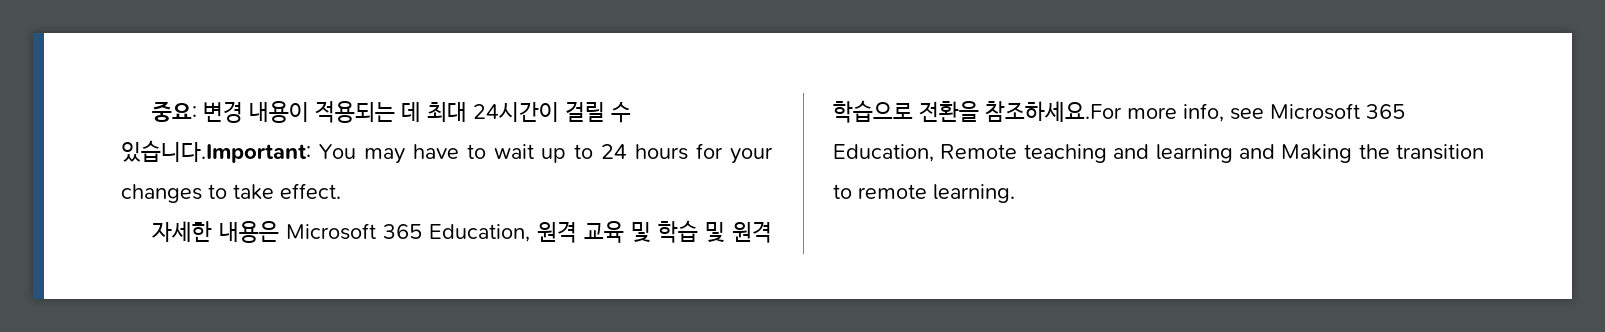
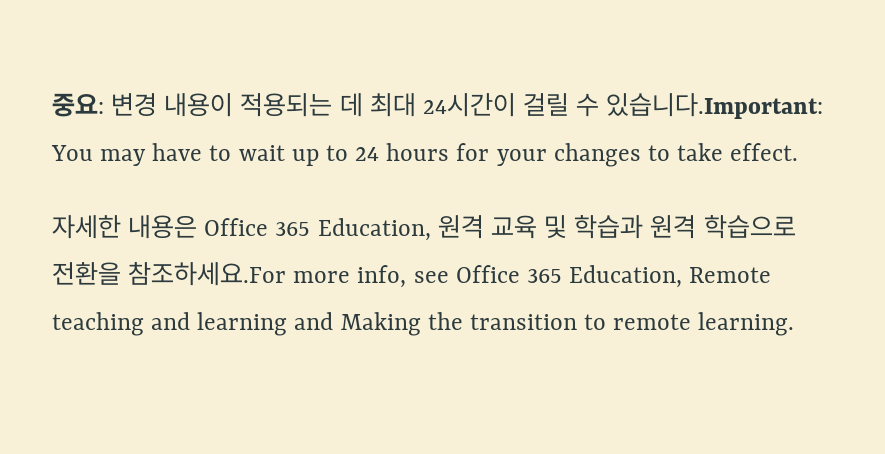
- 자세한 내용은 Microsoft 365 Education, 원격 교육 및 학습 및 원격 학습으로 전환을 참조하세요.For more info, see Microsoft 365 Education, Remote teaching and learning and Making the transition to remote learning.
+ 자세한 내용은 Office 365 Education, 원격 교육 및 학습과 원격 학습으로 전환을 참조하세요.For more info, see Office 365 Education, Remote teaching and learning and Making the transition to remote learning.

